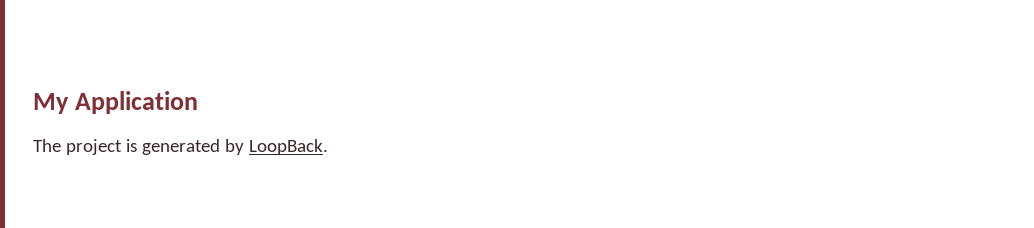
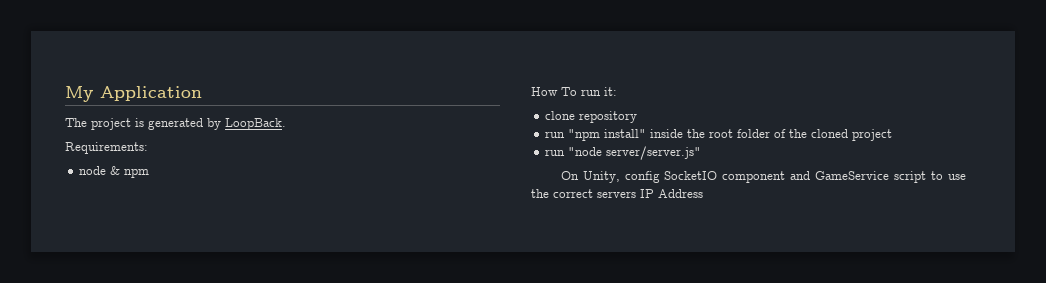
+ Requirements:
+ node & npm
+ How To run it:
+ clone repository
+ run "npm install" inside the root folder of the cloned project
+ run "node server/server.js"
+ On Unity, config SocketIO component and GameService script to use the correct servers IP Address

